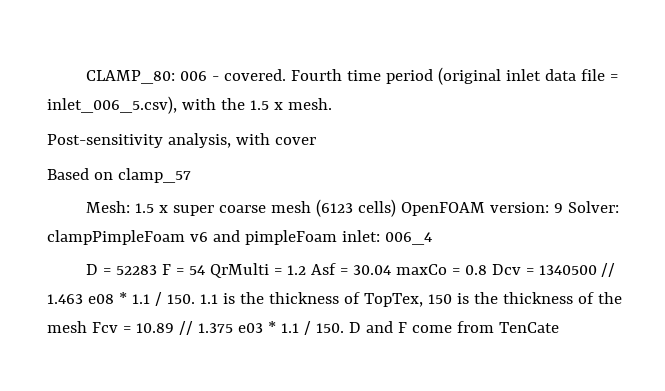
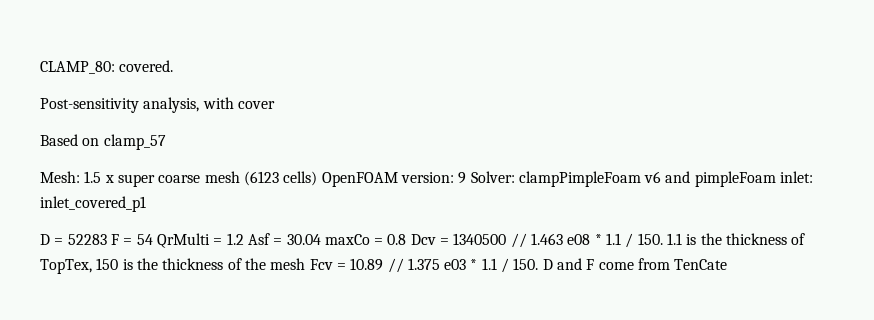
- CLAMP_80: 006 - covered. Fourth time period (original inlet data file = inlet_006_5.csv), with the 1.5 x mesh.
+ CLAMP_80: covered.
- Mesh: 1.5 x super coarse mesh (6123 cells) OpenFOAM version: 9 Solver: clampPimpleFoam v6 and pimpleFoam inlet: 006_4
+ Mesh: 1.5 x super coarse mesh (6123 cells) OpenFOAM version: 9 Solver: clampPimpleFoam v6 and pimpleFoam inlet: inlet_covered_p1

